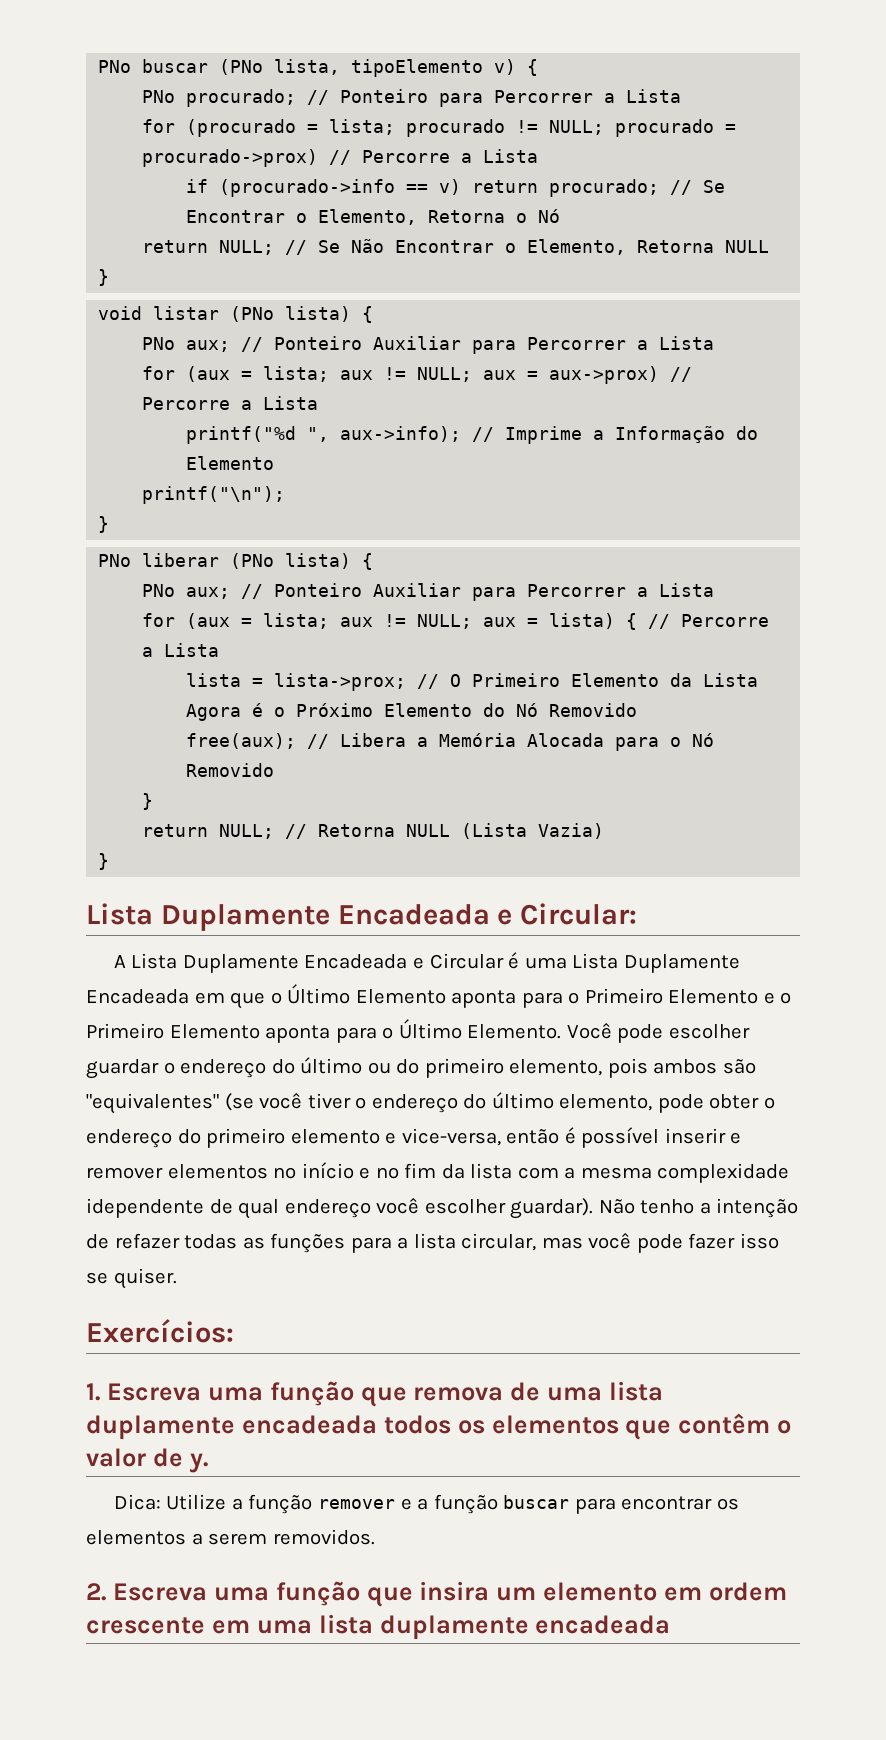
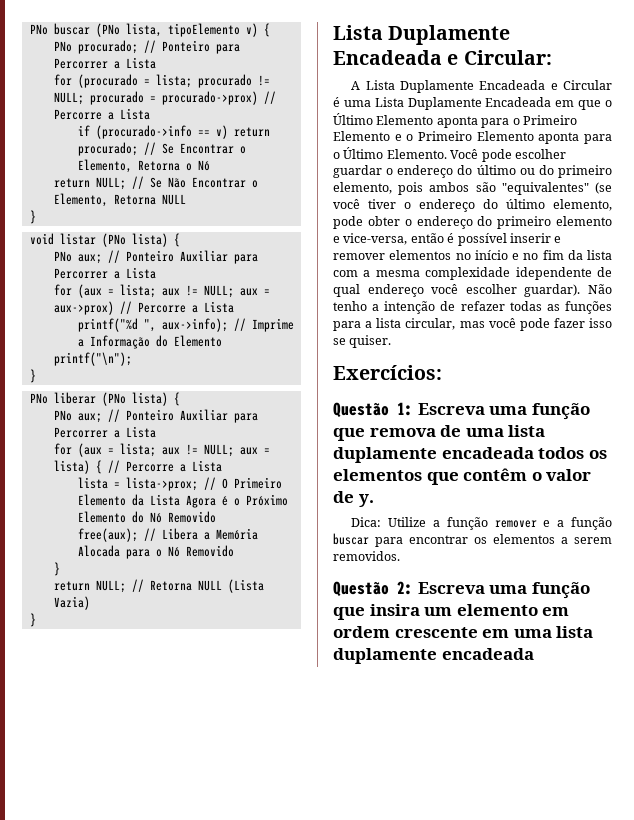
- 1. Escreva uma função que remova de uma lista duplamente encadeada todos os elementos que contêm o valor de y.
+ Questão 1: Escreva uma função que remova de uma lista duplamente encadeada todos os elementos que contêm o valor de y.
- 2. Escreva uma função que insira um elemento em ordem crescente em uma lista duplamente encadeada
+ Questão 2: Escreva uma função que insira um elemento em ordem crescente em uma lista duplamente encadeada

